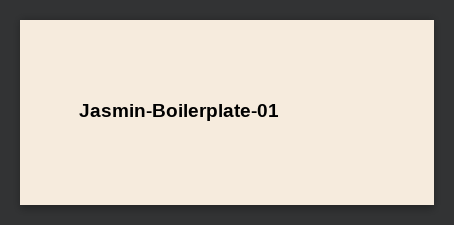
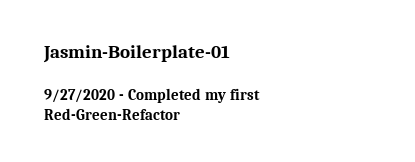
+ 9/27/2020 - Completed my first Red-Green-Refactor

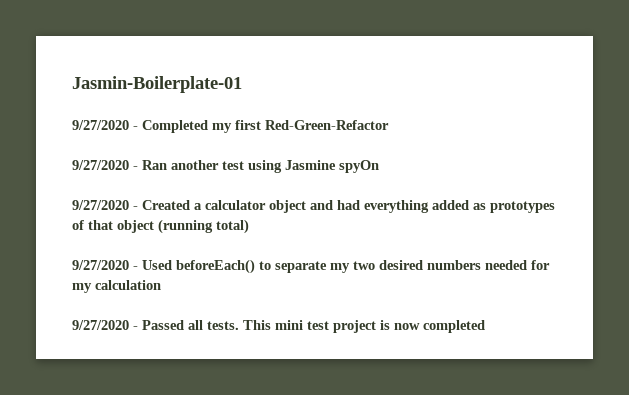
+ 9/27/2020 - Ran another test using Jasmine spyOn
+ 9/27/2020 - Created a calculator object and had everything added as prototypes of that object (running total)
+ 9/27/2020 - Used beforeEach() to separate my two desired numbers needed for my calculation
+ 9/27/2020 - Passed all tests. This mini test project is now completed

